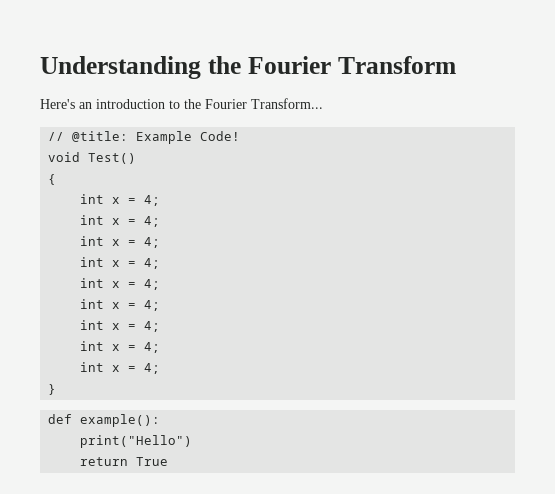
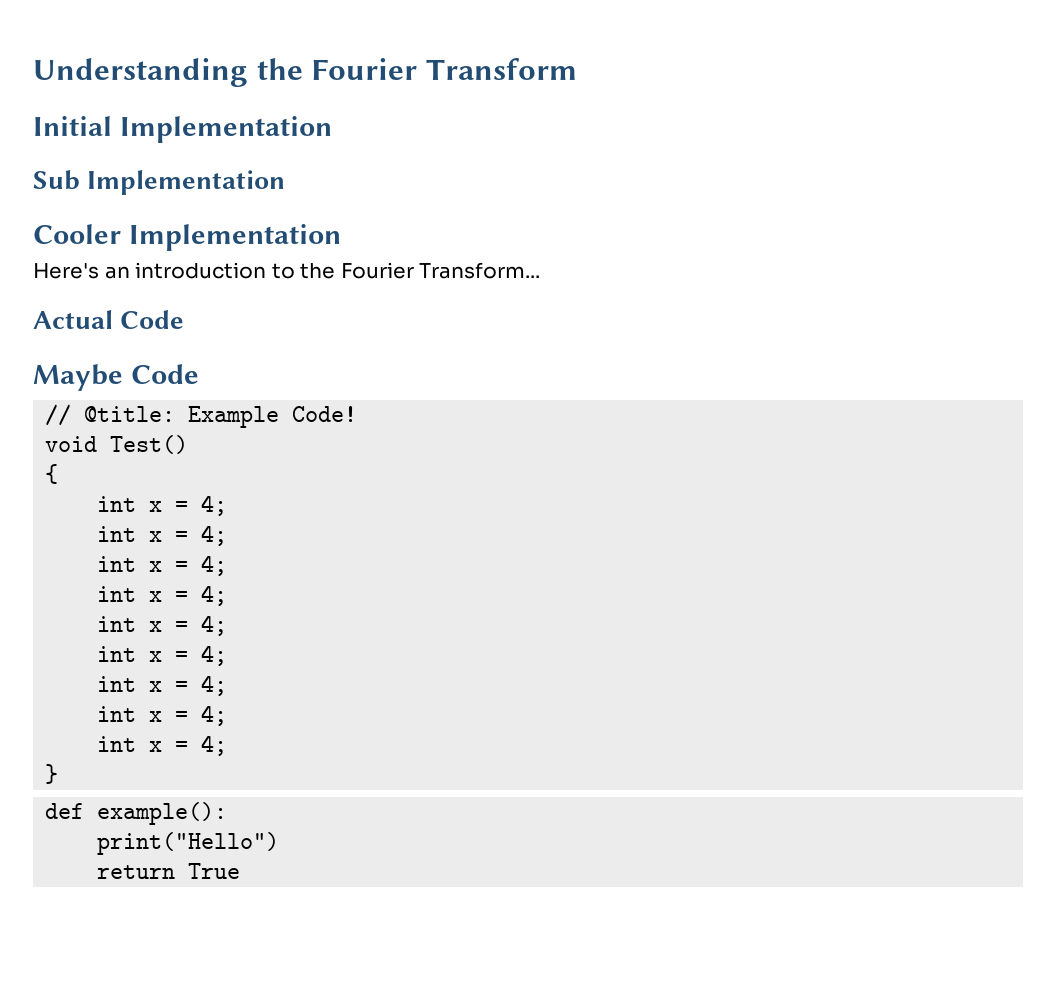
+ Initial Implementation
+ Sub Implementation
+ Cooler Implementation
+ Actual Code
+ Maybe Code

